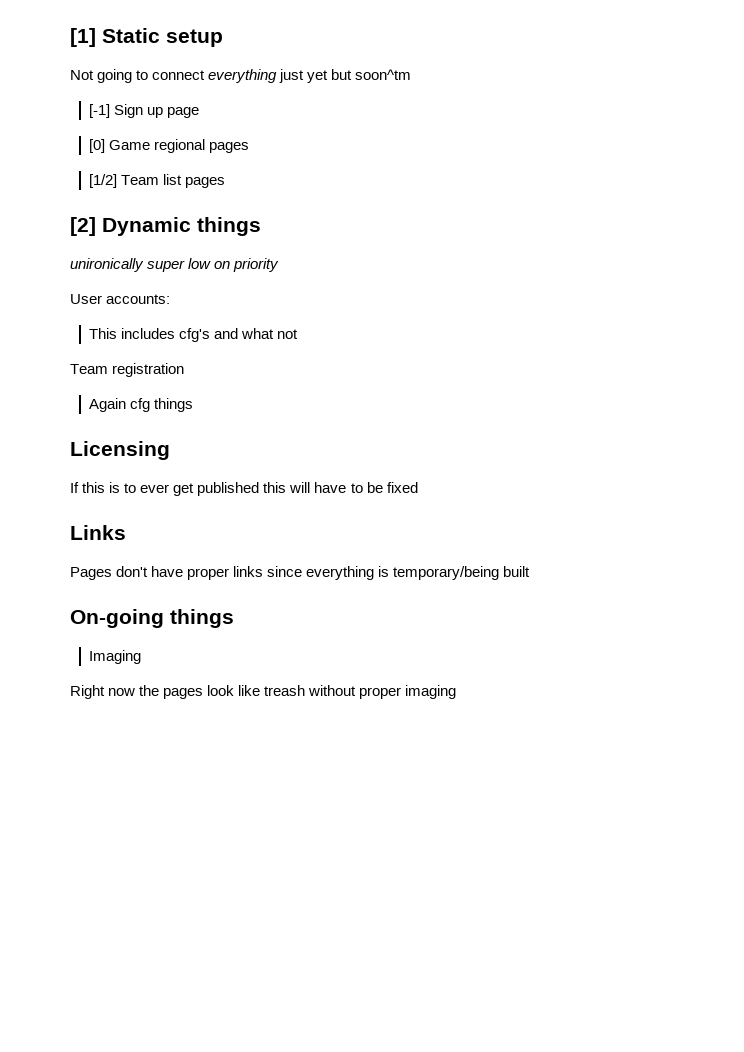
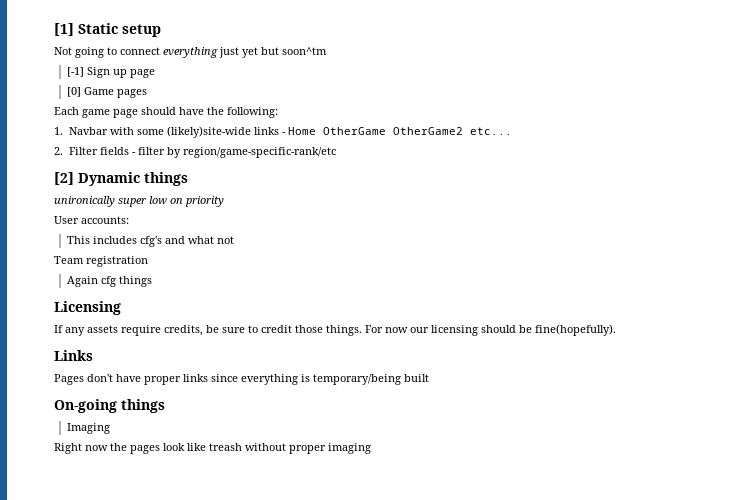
- [0] Game regional pages
- [1/2] Team list pages
+ [0] Game pages
+ Each game page should have the following:
+ 1. Navbar with some (likely)site-wide links - Home OtherGame OtherGame2 etc...
+ 2. Filter fields - filter by region/game-specific-rank/etc
- If this is to ever get published this will have to be fixed
+ If any assets require credits, be sure to credit those things. For now our licensing should be fine(hopefully).

